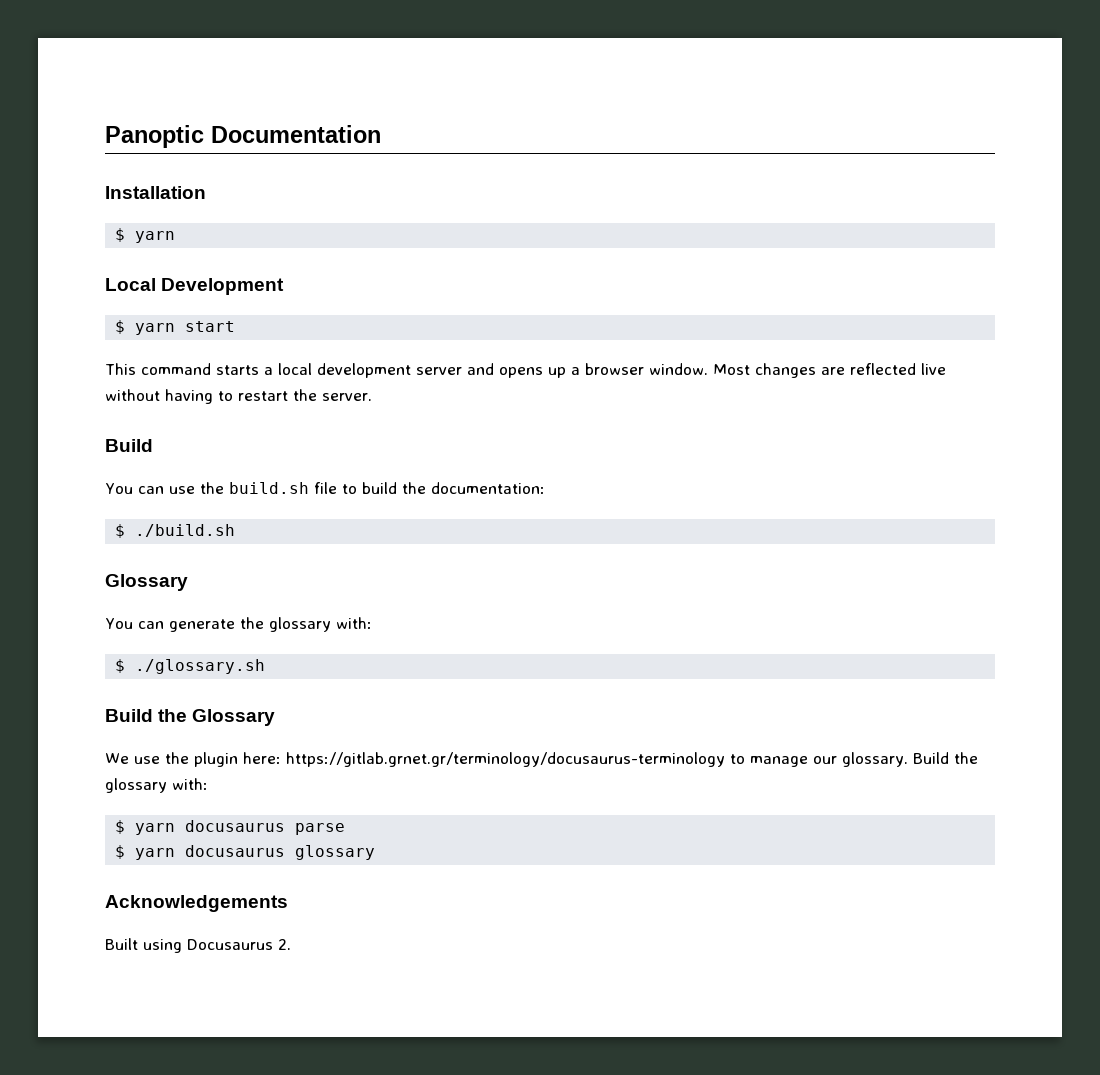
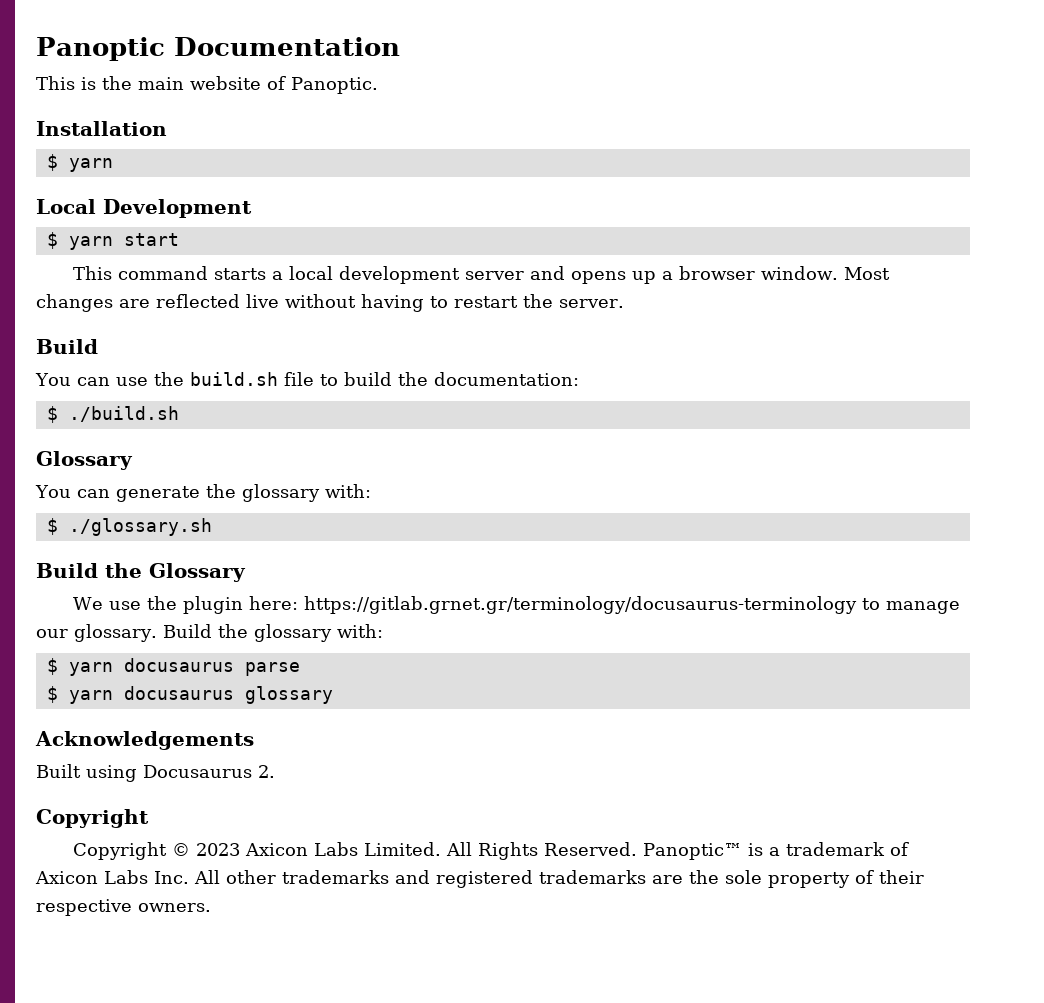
+ This is the main website of Panoptic.
  Built using Docusaurus 2.
+ Copyright
+ Copyright © 2023 Axicon Labs Limited. All Rights Reserved. Panoptic™ is a trademark of Axicon Labs Inc. All other trademarks and registered trademarks are the sole property of their respective owners.

